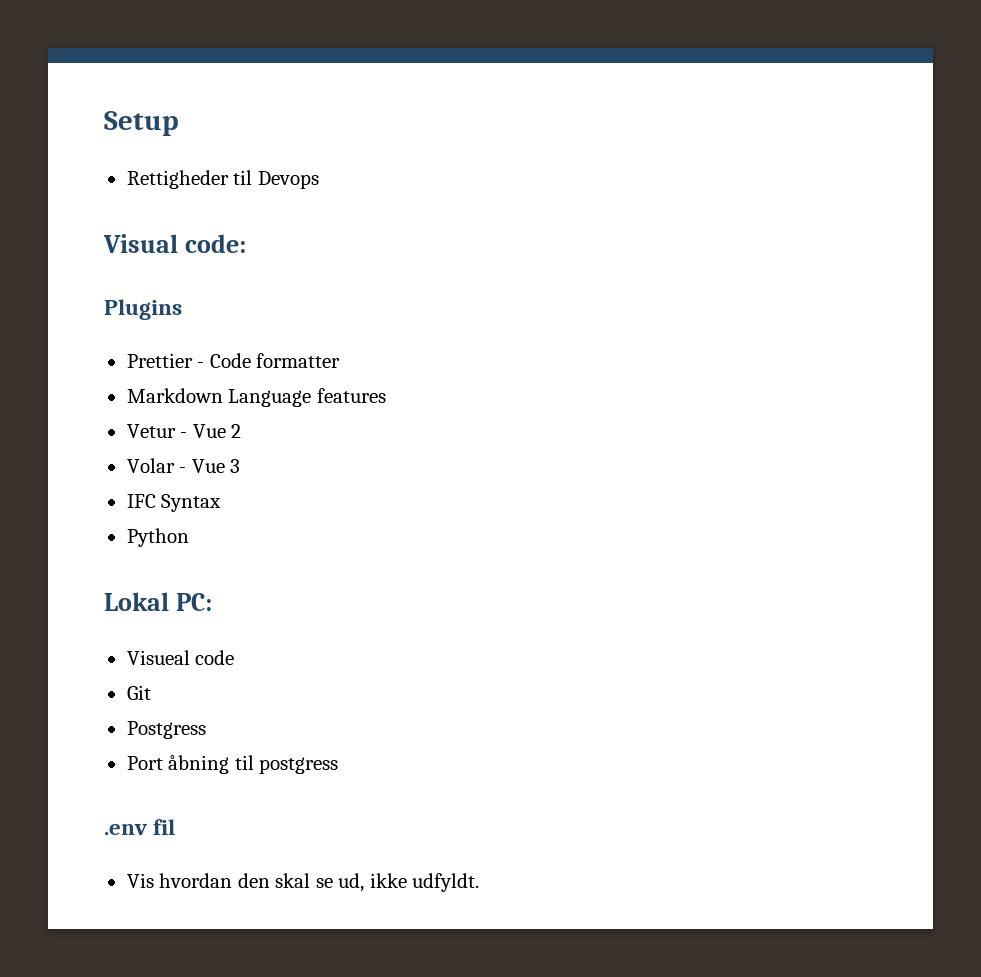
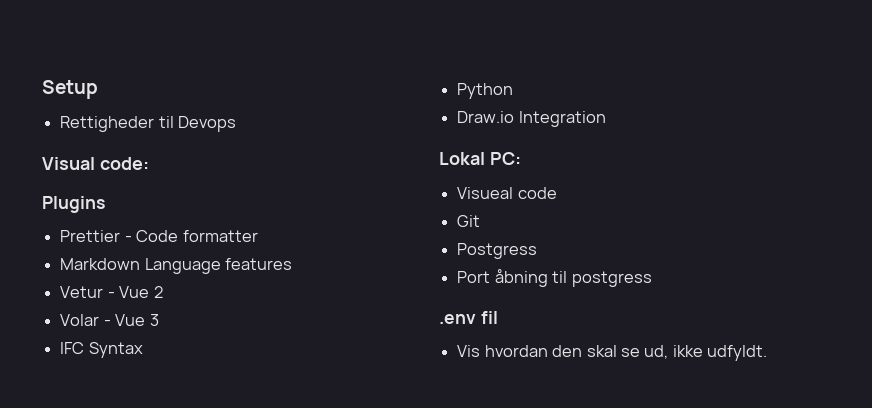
+ Draw.io Integration

